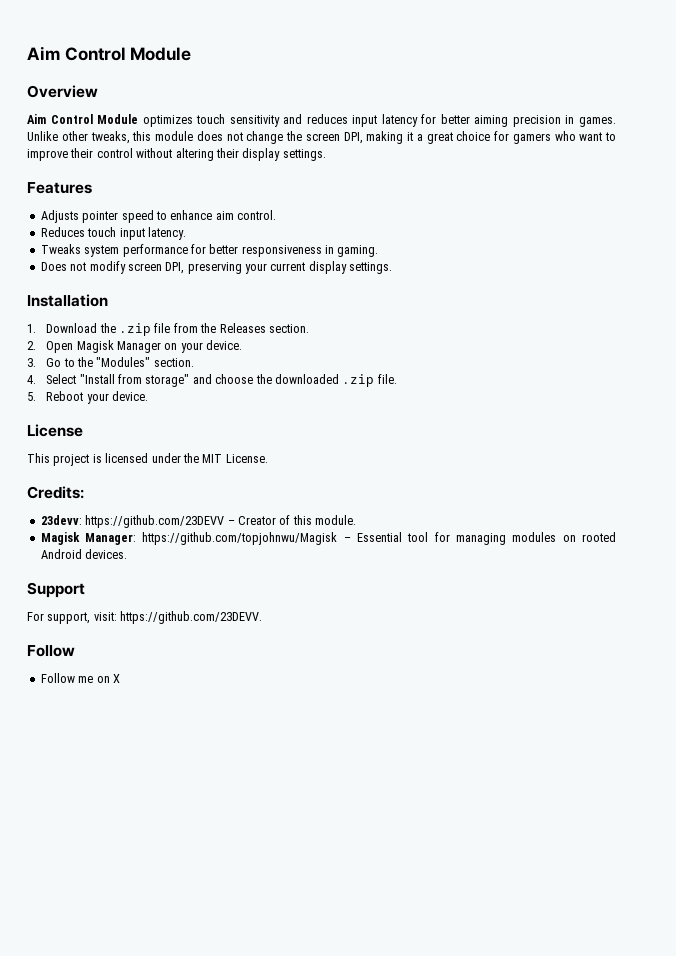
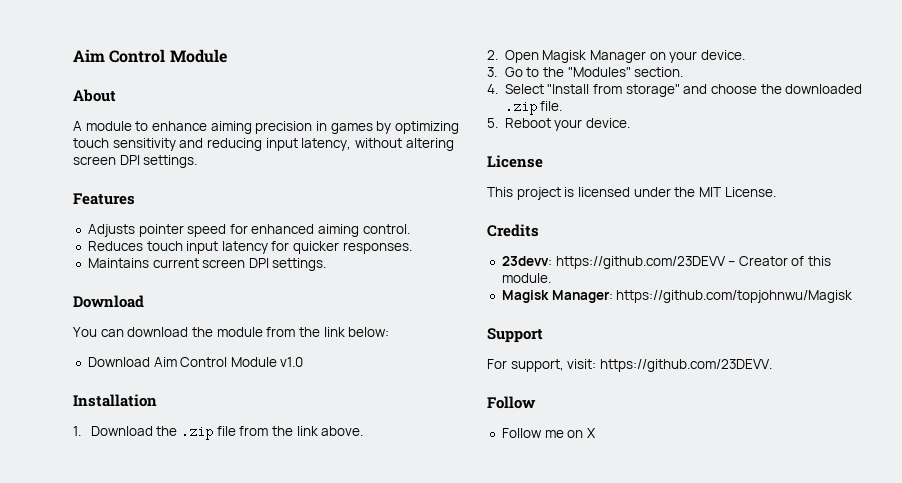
- Overview
- Aim Control Module optimizes touch sensitivity and reduces input latency for better aiming precision in games. Unlike other tweaks, this module does not change the screen DPI, making it a great choice for gamers who want to improve their control without altering their display settings.
+ About
+ A module to enhance aiming precision in games by optimizing touch sensitivity and reducing input latency, without altering screen DPI settings.
- Adjusts pointer speed to enhance aim control.
+ Adjusts pointer speed for enhanced aiming control.
- Reduces touch input latency.
- Tweaks system performance for better responsiveness in gaming.
- Does not modify screen DPI, preserving your current display settings.
+ Reduces touch input latency for quicker responses.
+ Maintains current screen DPI settings.
+ Download
+ You can download the module from the link below:
+ Download Aim Control Module v1.0
- 1. Download the .zip file from the Releases section.
+ 1. Download the .zip file from the link above.
- Credits:
+ Credits
- Magisk Manager: https://github.com/topjohnwu/Magisk – Essential tool for managing modules on rooted Android devices.
+ Magisk Manager: https://github.com/topjohnwu/Magisk

